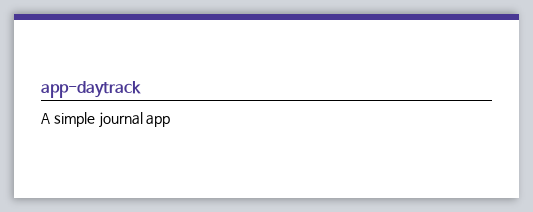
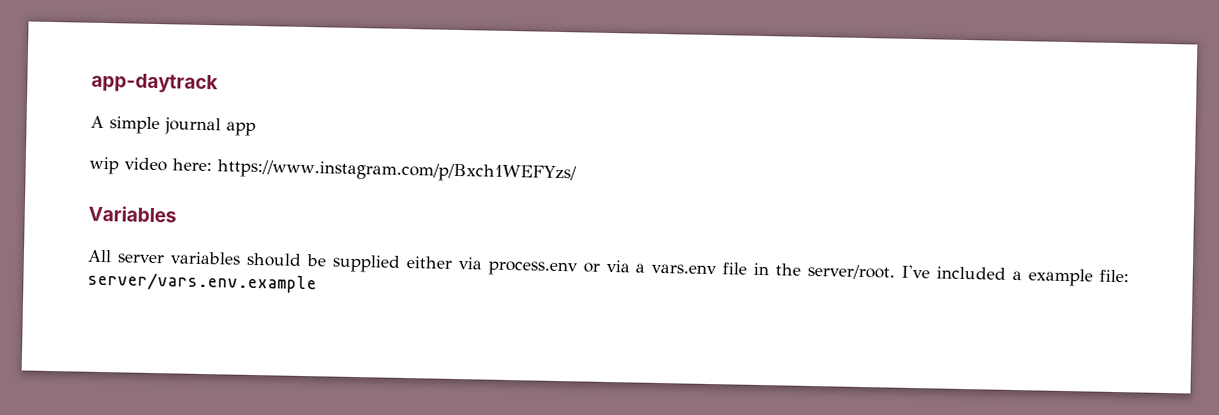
+ wip video here: https://www.instagram.com/p/Bxch1WEFYzs/
+ Variables
+ All server variables should be supplied either via process.env or via a vars.env file in the server/root. I've included a example file: server/vars.env.example

